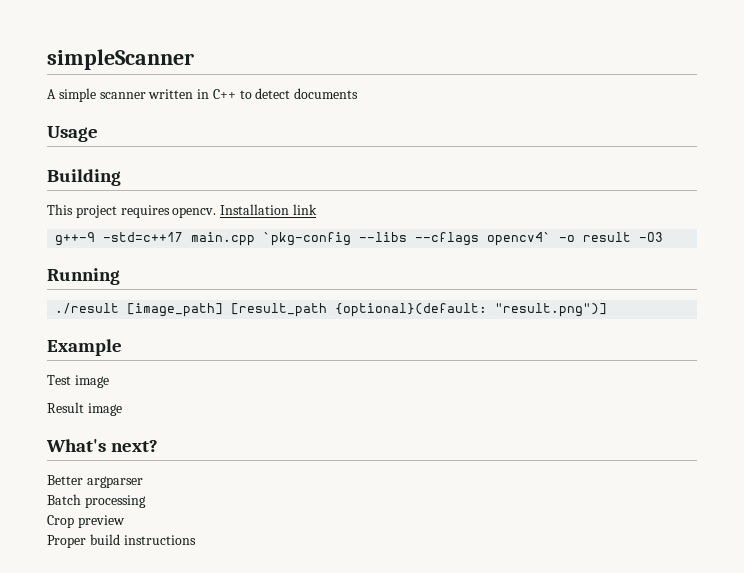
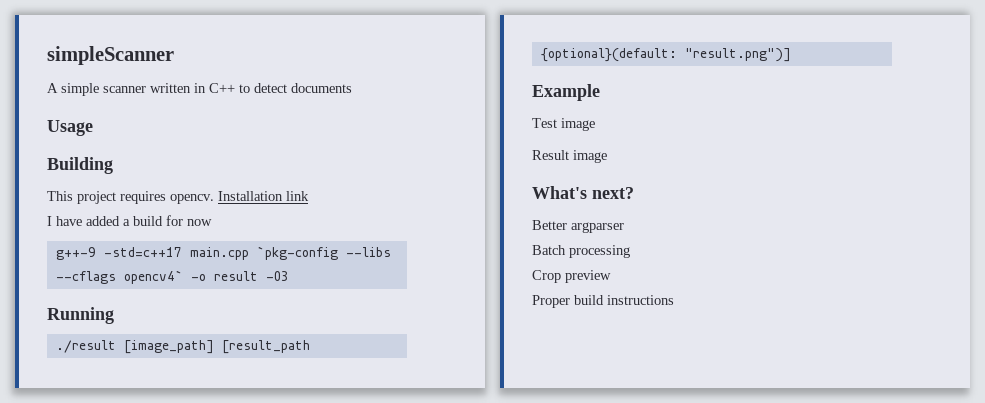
+ I have added a build for now

